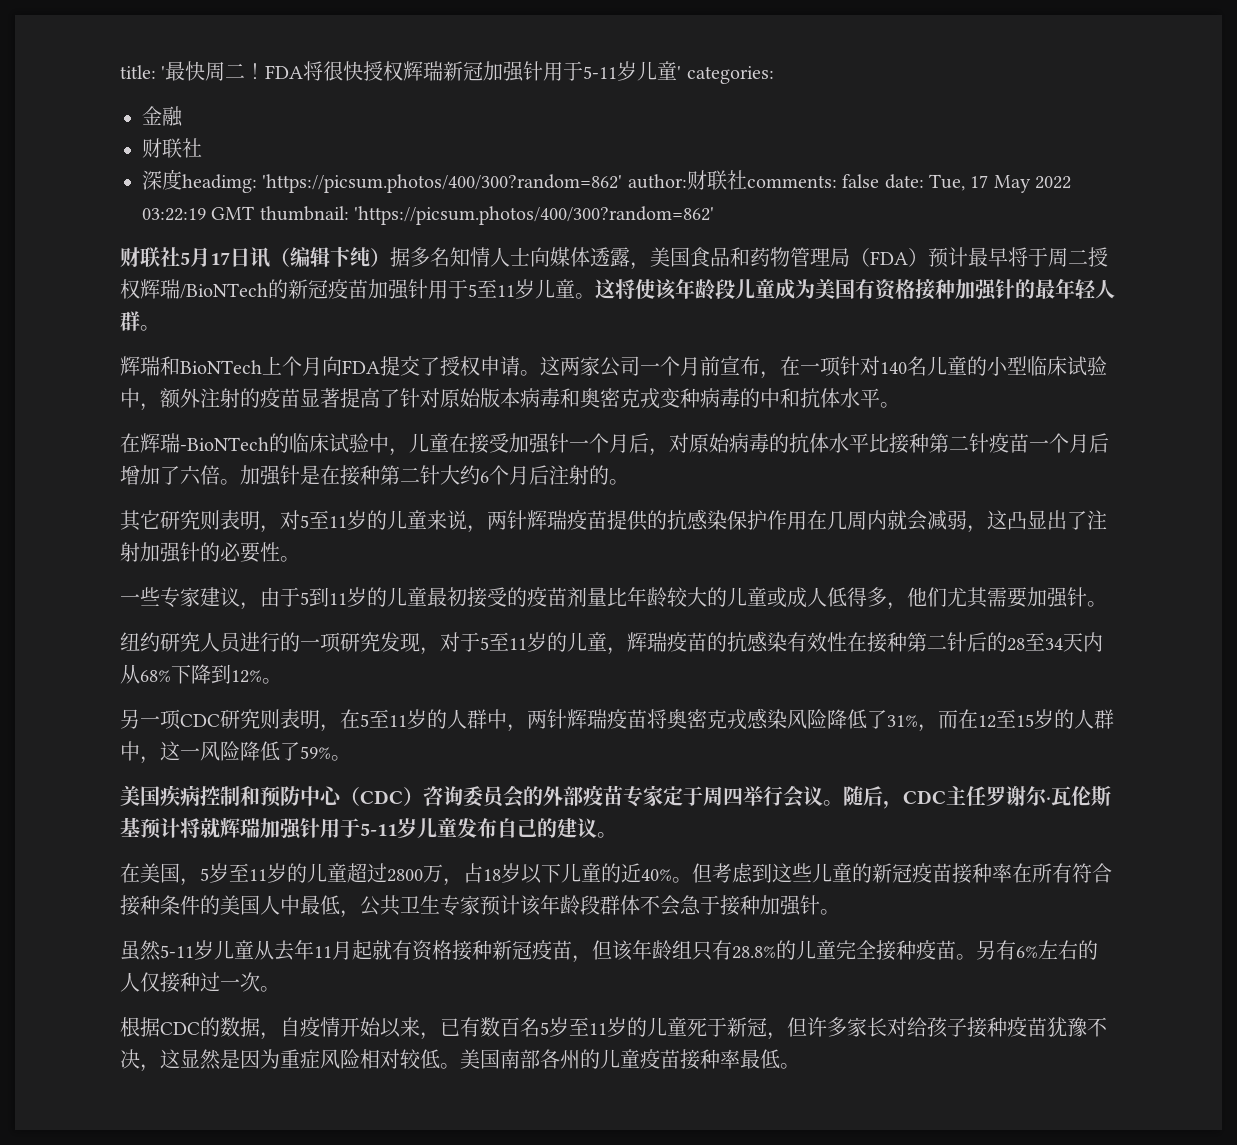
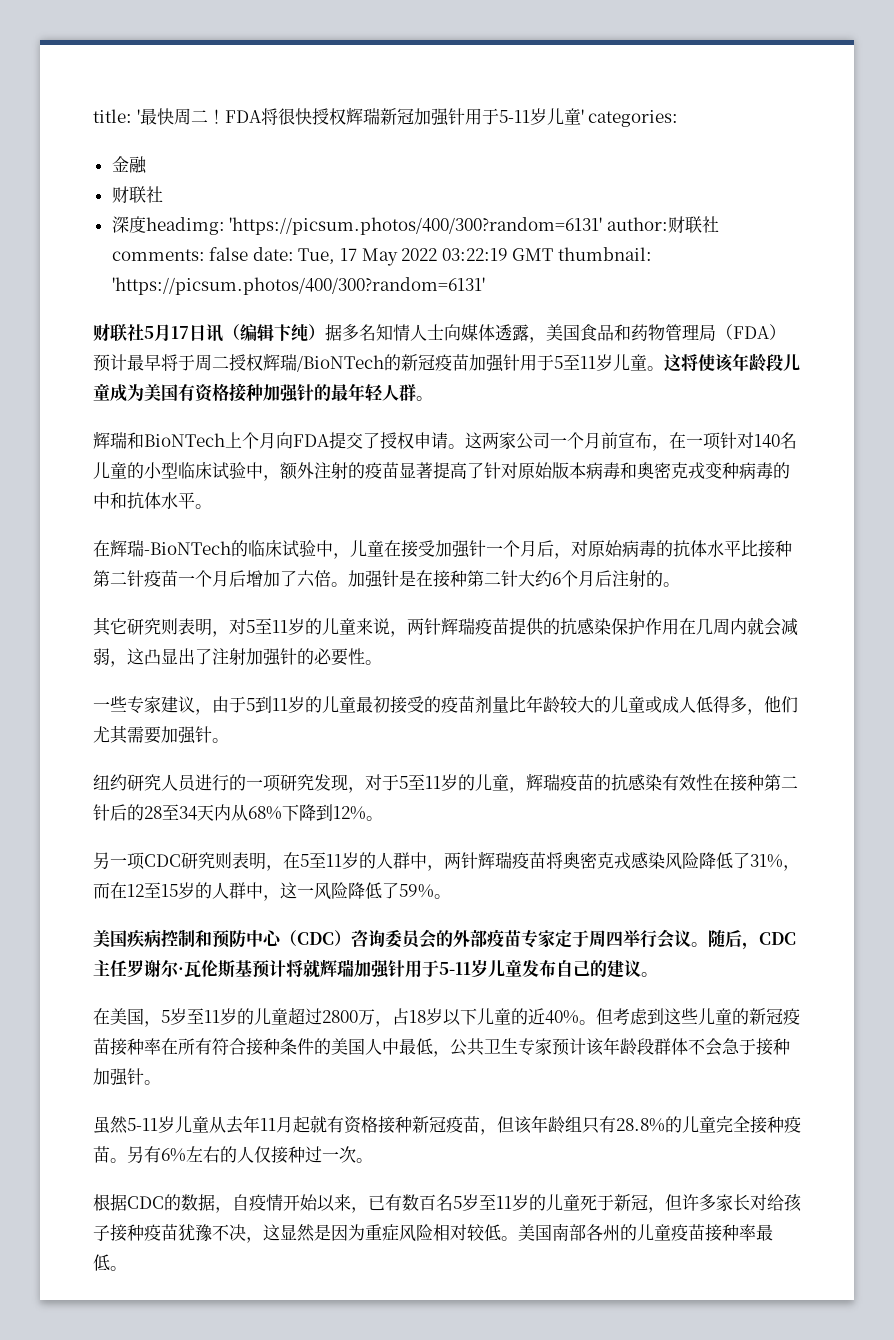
- 深度headimg: 'https://picsum.photos/400/300?random=862' author:财联社comments: false date: Tue, 17 May 2022 03:22:19 GMT thumbnail: 'https://picsum.photos/400/300?random=862'
+ 深度headimg: 'https://picsum.photos/400/300?random=6131' author:财联社comments: false date: Tue, 17 May 2022 03:22:19 GMT thumbnail: 'https://picsum.photos/400/300?random=6131'

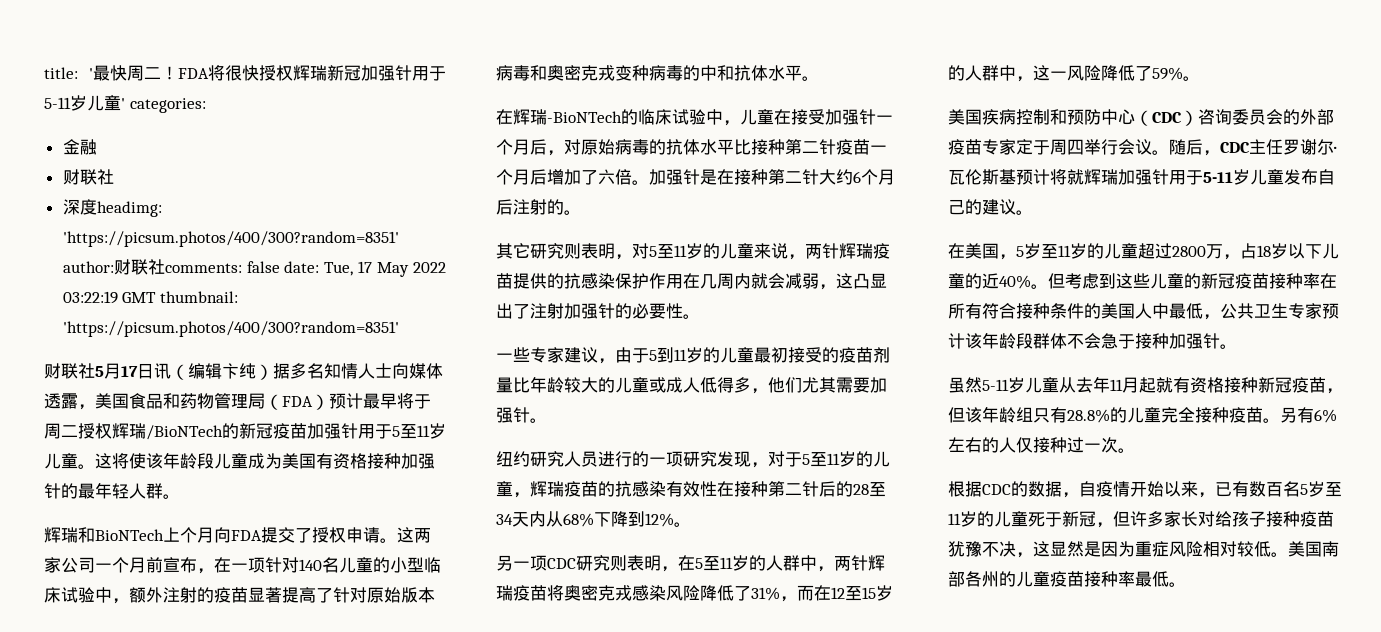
- 深度headimg: 'https://picsum.photos/400/300?random=6131' author:财联社comments: false date: Tue, 17 May 2022 03:22:19 GMT thumbnail: 'https://picsum.photos/400/300?random=6131'
+ 深度headimg: 'https://picsum.photos/400/300?random=8351' author:财联社comments: false date: Tue, 17 May 2022 03:22:19 GMT thumbnail: 'https://picsum.photos/400/300?random=8351'

